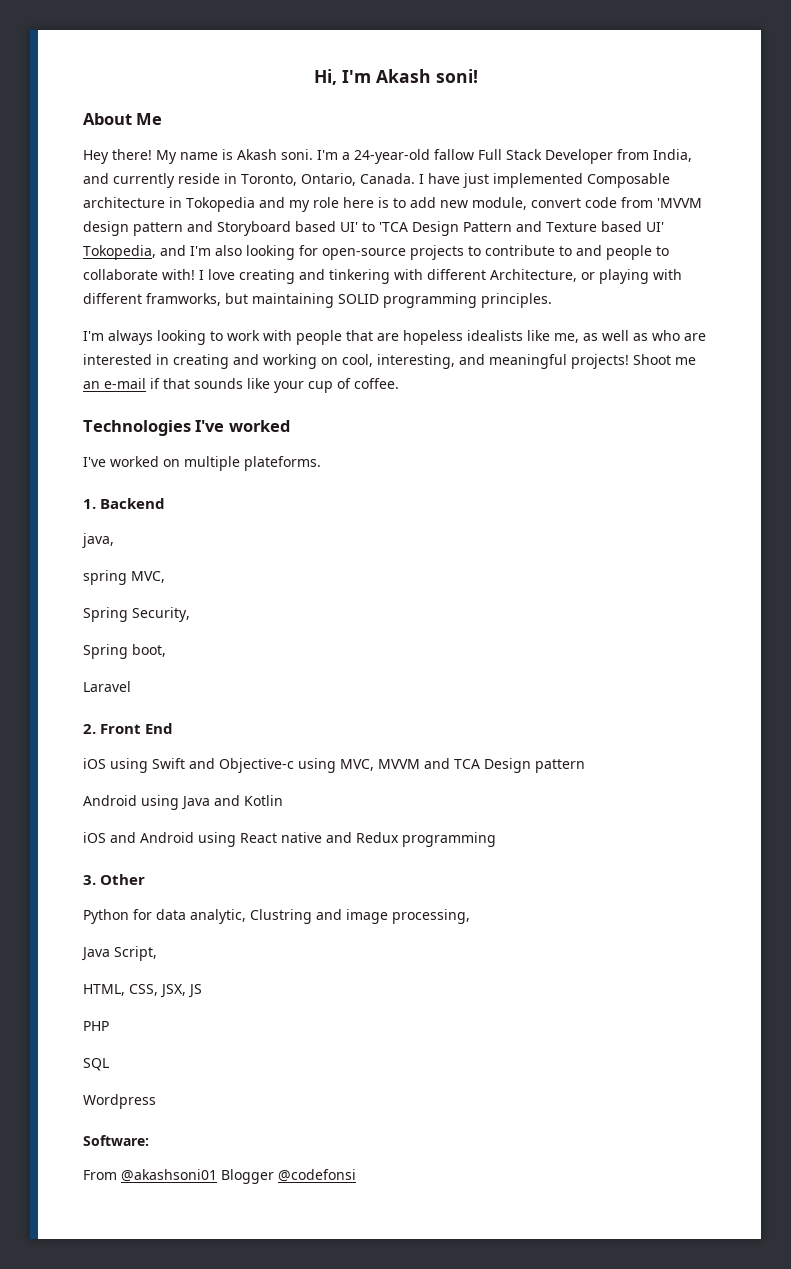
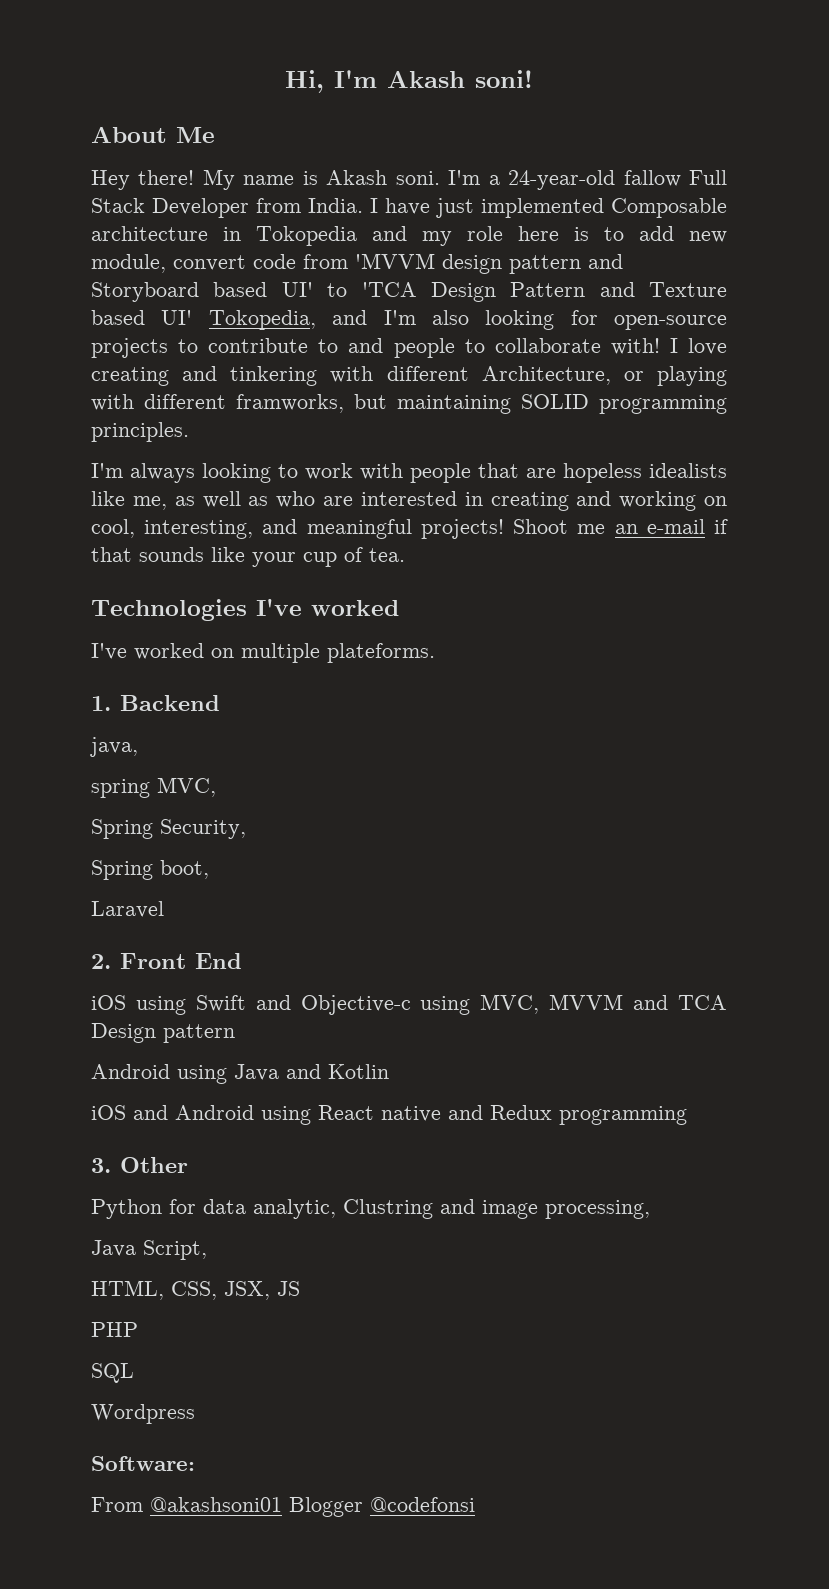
- I'm a 24-year-old fallow Full Stack Developer from India, and currently reside in Toronto, Ontario, Canada.
+ I'm a 24-year-old fallow Full Stack Developer from India.
- Shoot me an e-mail if that sounds like your cup of coffee.
+ Shoot me an e-mail if that sounds like your cup of tea.

